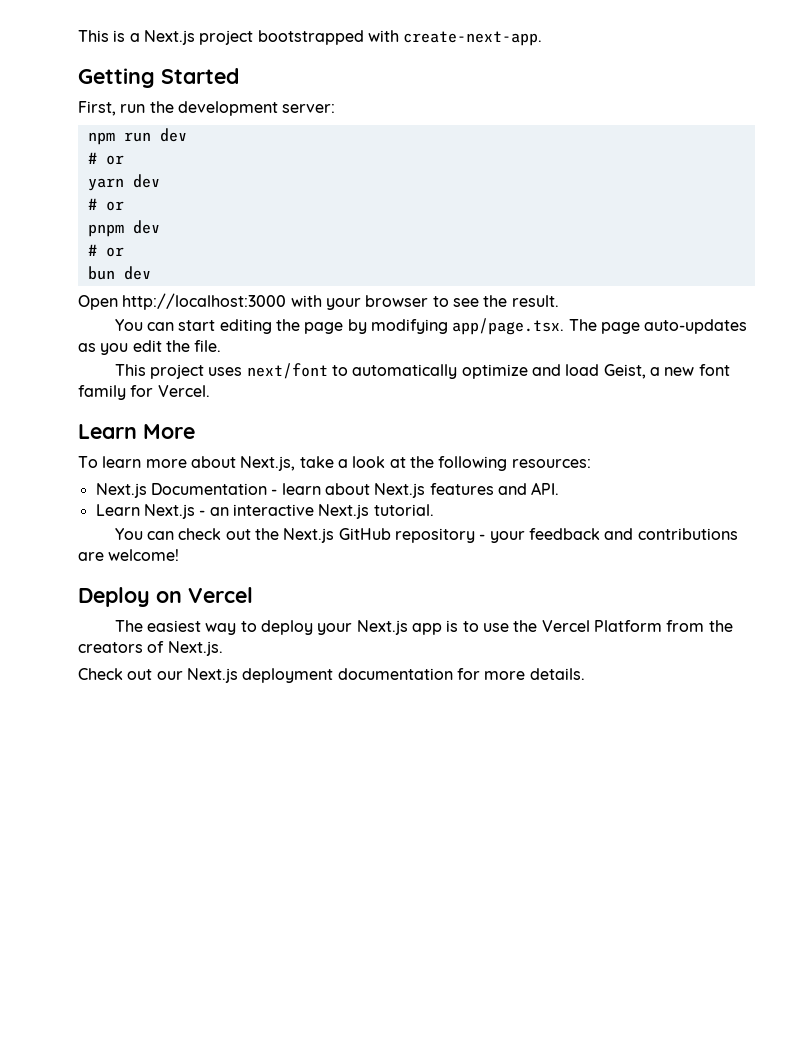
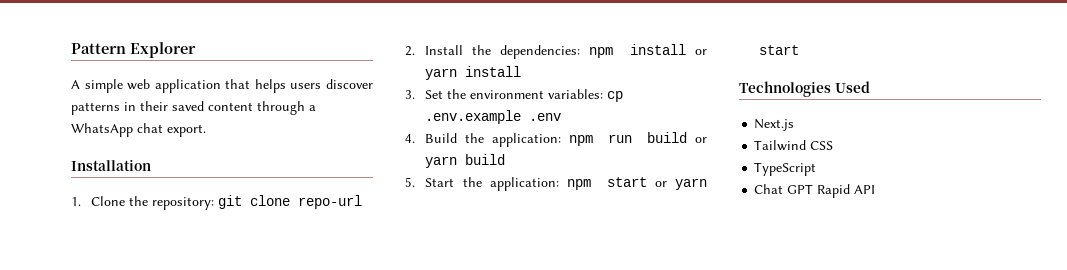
- This is a Next.js project bootstrapped with create-next-app.
- Getting Started
- First, run the development server:
- npm run dev
- # or
- yarn dev
- # or
- pnpm dev
- # or
- bun dev
- Open http://localhost:3000 with your browser to see the result.
- You can start editing the page by modifying app/page.tsx. The page auto-updates as you edit the file.
- This project uses next/font to automatically optimize and load Geist, a new font family for Vercel.
- Learn More
- To learn more about Next.js, take a look at the following resources:
- Next.js Documentation - learn about Next.js features and API.
- Learn Next.js - an interactive Next.js tutorial.
- You can check out the Next.js GitHub repository - your feedback and contributions are welcome!
- Deploy on Vercel
- The easiest way to deploy your Next.js app is to use the Vercel Platform from the creators of Next.js.
- Check out our Next.js deployment documentation for more details.
+ Pattern Explorer
+ A simple web application that helps users discover patterns in their saved content through a WhatsApp chat export.
+ Installation
+ 1. Clone the repository: git clone repo-url
+ 2. Install the dependencies: npm install or yarn install
+ 3. Set the environment variables: cp .env.example .env
+ 4. Build the application: npm run build or yarn build
+ 5. Start the application: npm start or yarn start
+ Technologies Used
+ Next.js
+ Tailwind CSS
+ TypeScript
+ Chat GPT Rapid API

